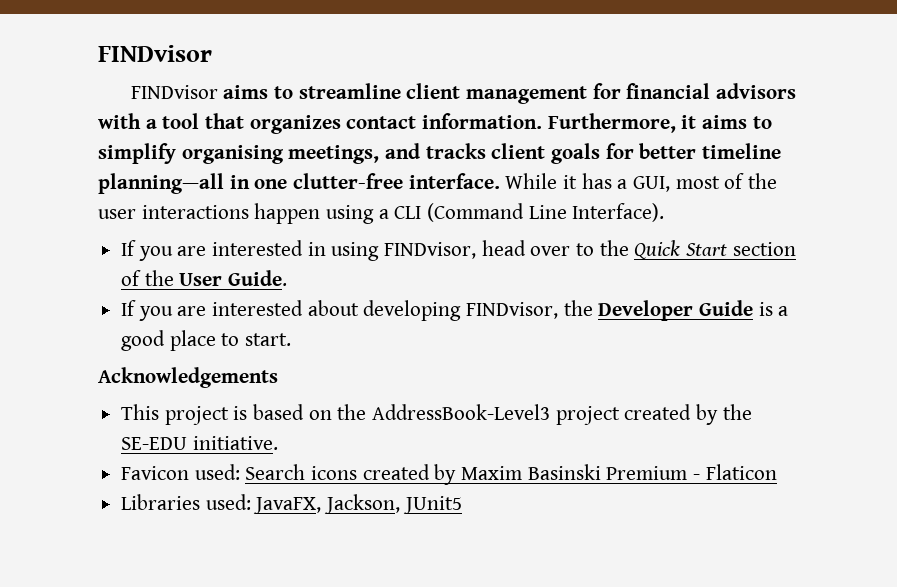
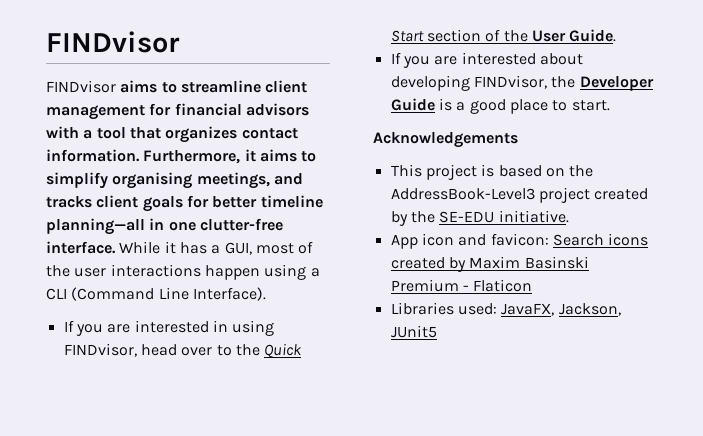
- Favicon used: Search icons created by Maxim Basinski Premium - Flaticon
+ App icon and favicon: Search icons created by Maxim Basinski Premium - Flaticon

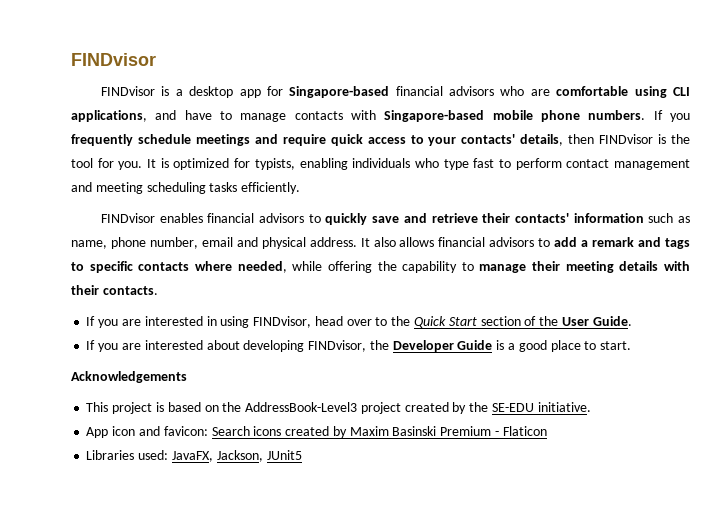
- FINDvisor aims to streamline client management for financial advisors with a tool that organizes contact information. Furthermore, it aims to simplify organising meetings, and tracks client goals for better timeline planning—all in one clutter-free interface. While it has a GUI, most of the user interactions happen using a CLI (Command Line Interface).
+ FINDvisor is a desktop app for Singapore-based financial advisors who are comfortable using CLI applications, and have to manage contacts with Singapore-based mobile phone numbers. If you frequently schedule meetings and require quick access to your contacts' details, then FINDvisor is the tool for you. It is optimized for typists, enabling individuals who type fast to perform contact management and meeting scheduling tasks efficiently.
+ FINDvisor enables financial advisors to quickly save and retrieve their contacts' information such as name, phone number, email and physical address. It also allows financial advisors to add a remark and tags to specific contacts where needed, while offering the capability to manage their meeting details with their contacts.

